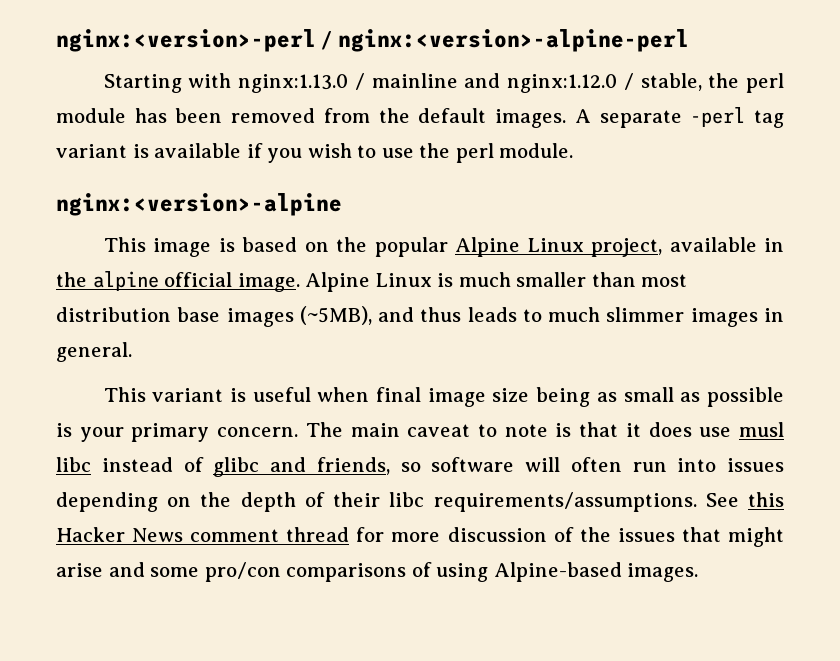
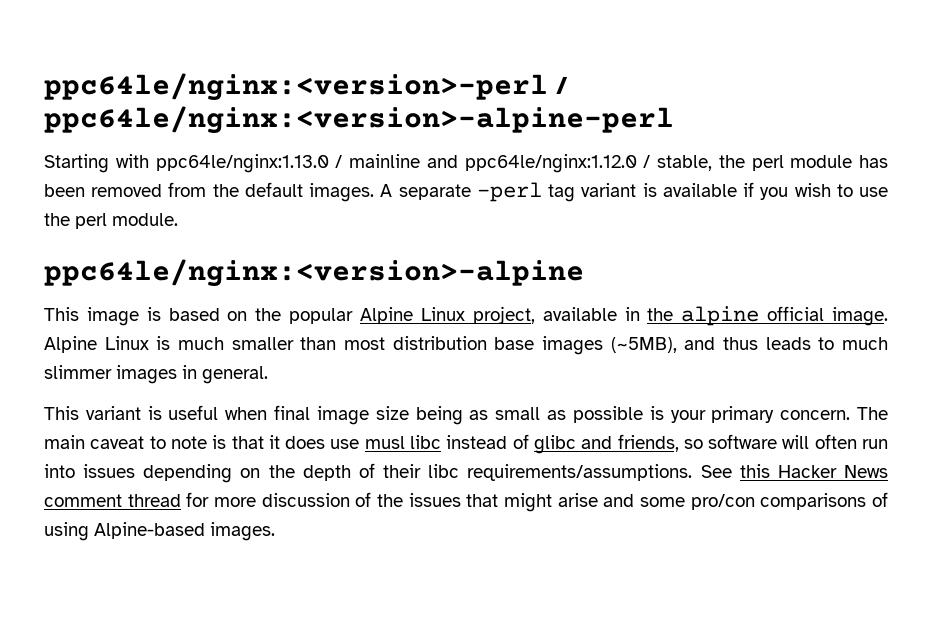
- nginx:<version>-perl / nginx:<version>-alpine-perl
+ ppc64le/nginx:<version>-perl / ppc64le/nginx:<version>-alpine-perl
- Starting with nginx:1.13.0 / mainline and nginx:1.12.0 / stable, the perl module has been removed from the default images.
+ Starting with ppc64le/nginx:1.13.0 / mainline and ppc64le/nginx:1.12.0 / stable, the perl module has been removed from the default images.
- nginx:<version>-alpine
+ ppc64le/nginx:<version>-alpine

